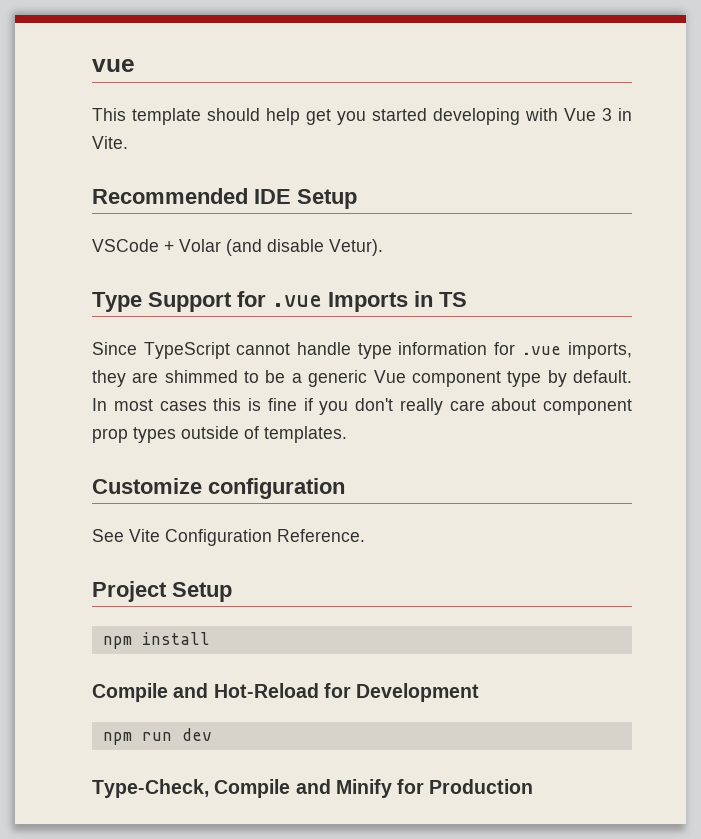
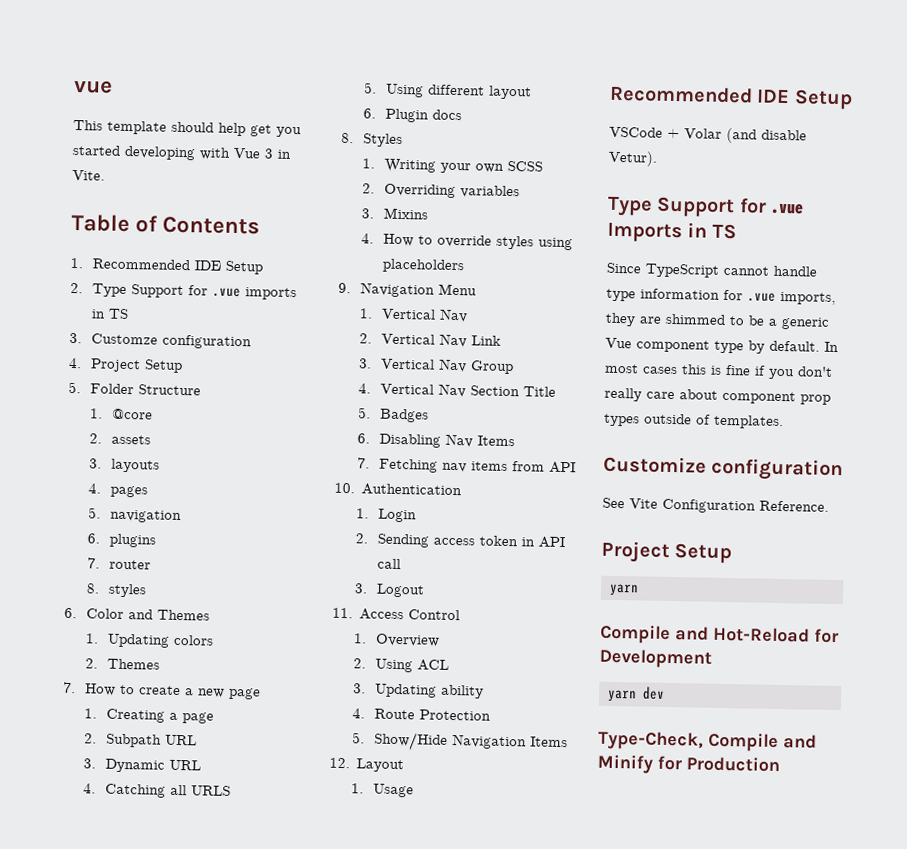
+ Table of Contents
+ 1. Recommended IDE Setup
+ 2. Type Support for .vue imports in TS
+ 3. Customze configuration
+ 4. Project Setup
+ 5. Folder Structure
+ 1. @core
+ 2. assets
+ 3. layouts
+ 4. pages
+ 5. navigation
+ 6. plugins
+ 7. router
+ 8. styles
+ 6. Color and Themes
+ 1. Updating colors
+ 2. Themes
+ 7. How to create a new page
+ 1. Creating a page
+ 2. Subpath URL
+ 3. Dynamic URL
+ 4. Catching all URLS
+ 5. Using different layout
+ 6. Plugin docs
+ 8. Styles
+ 1. Writing your own SCSS
+ 2. Overriding variables
+ 3. Mixins
+ 4. How to override styles using placeholders
+ 9. Navigation Menu
+ 1. Vertical Nav
+ 2. Vertical Nav Link
+ 3. Vertical Nav Group
+ 4. Vertical Nav Section Title
+ 5. Badges
+ 6. Disabling Nav Items
+ 7. Fetching nav items from API
+ 10. Authentication
+ 1. Login
+ 2. Sending access token in API call
+ 3. Logout
+ 11. Access Control
+ 1. Overview
+ 2. Using ACL
+ 3. Updating ability
+ 4. Route Protection
+ 5. Show/Hide Navigation Items
+ 12. Layout
+ 1. Usage
  See Vite Configuration Reference.
  Project Setup
- npm install
+ yarn
- npm run dev
+ yarn dev

